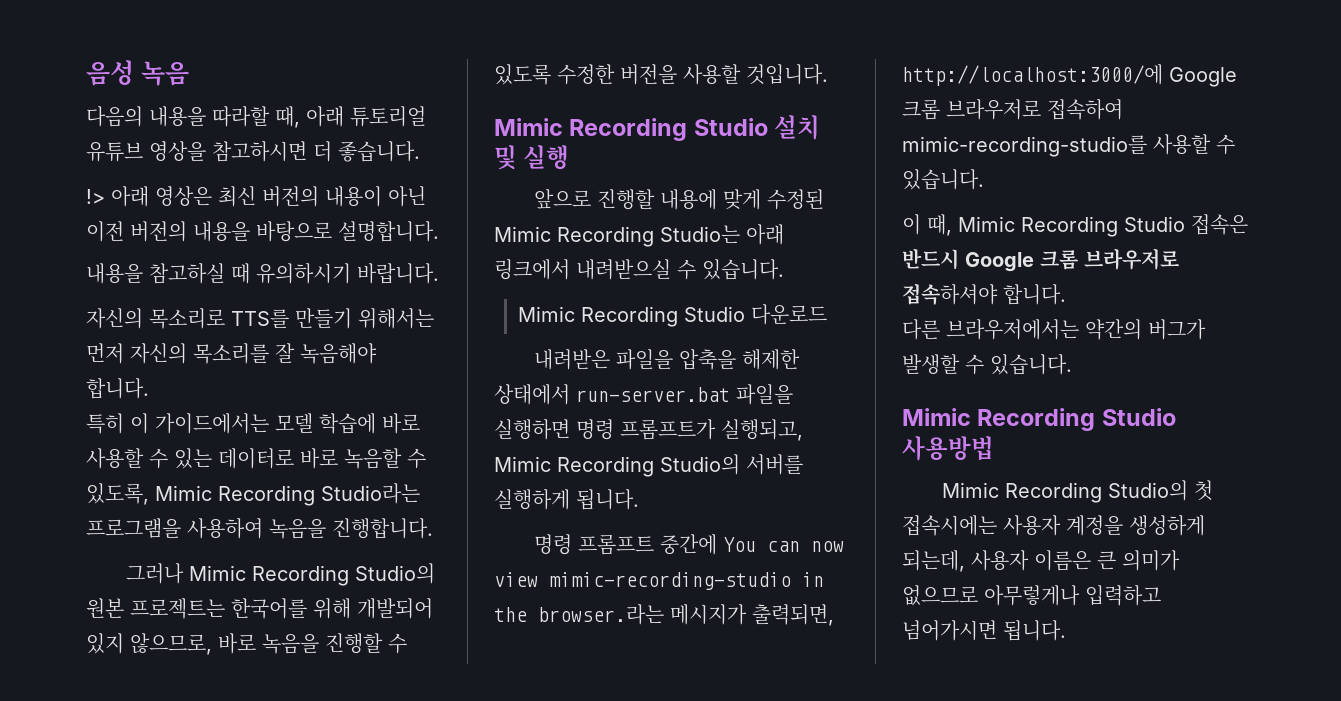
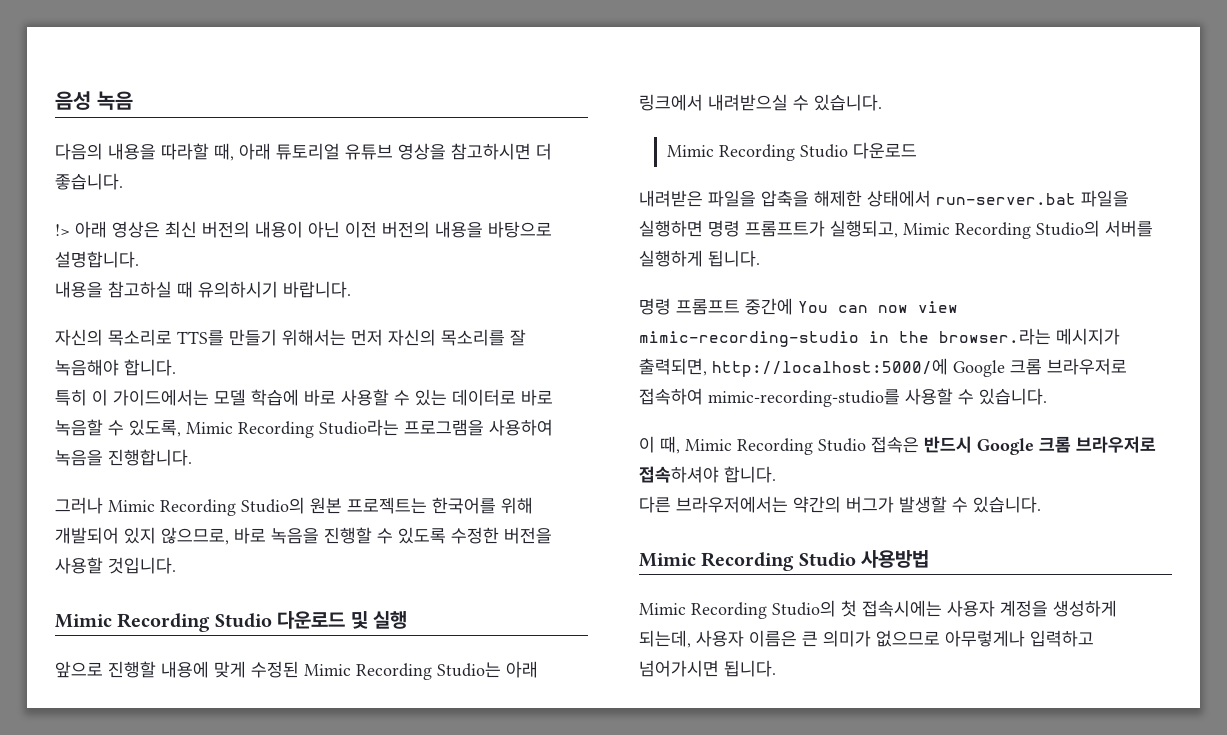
- Mimic Recording Studio 설치 및 실행
+ Mimic Recording Studio 다운로드 및 실행
- 명령 프롬프트 중간에 You can now view mimic-recording-studio in the browser.라는 메시지가 출력되면, http://localhost:3000/에 Google 크롬 브라우저로 접속하여 mimic-recording-studio를 사용할 수 있습니다.
+ 명령 프롬프트 중간에 You can now view mimic-recording-studio in the browser.라는 메시지가 출력되면, http://localhost:5000/에 Google 크롬 브라우저로 접속하여 mimic-recording-studio를 사용할 수 있습니다.

